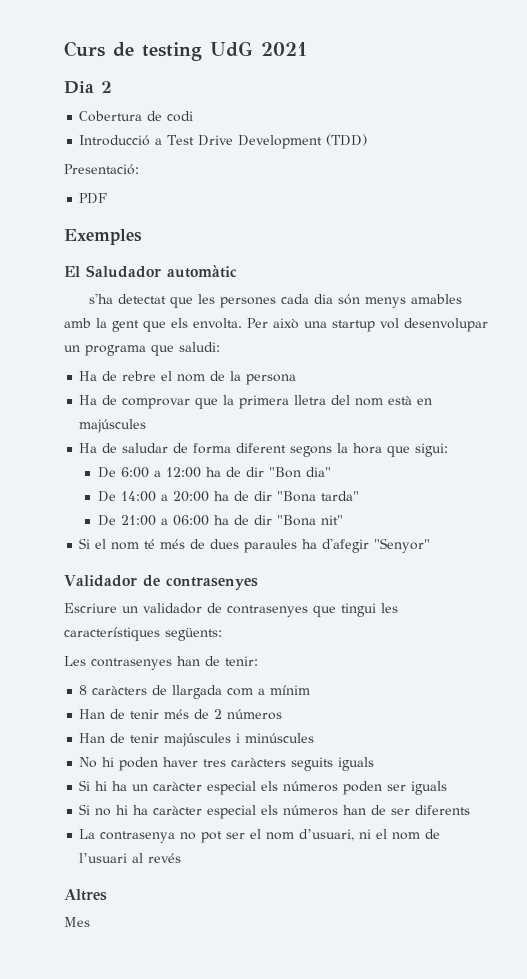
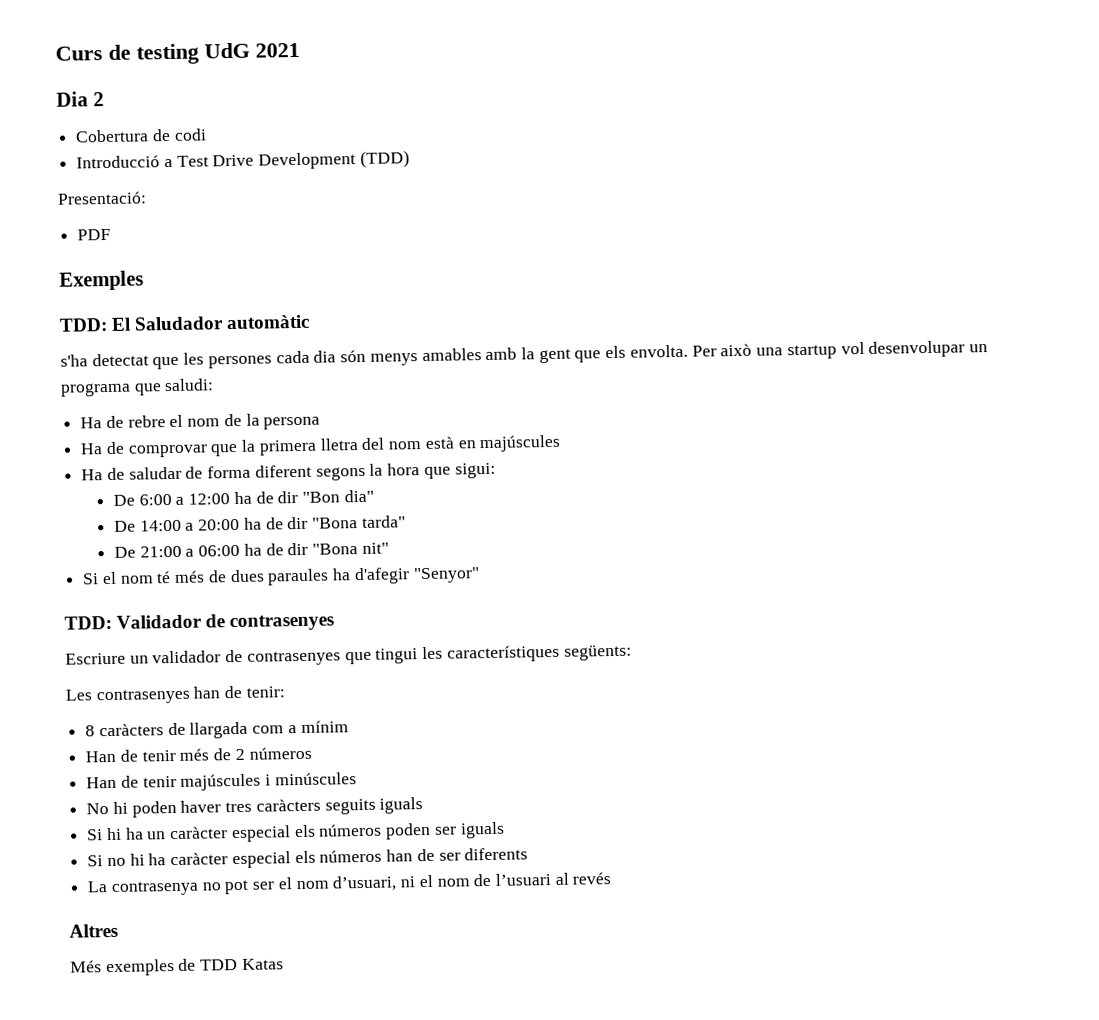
- El Saludador automàtic
+ TDD: El Saludador automàtic
- Validador de contrasenyes
+ TDD: Validador de contrasenyes
- Mes
+ Més exemples de TDD Katas

